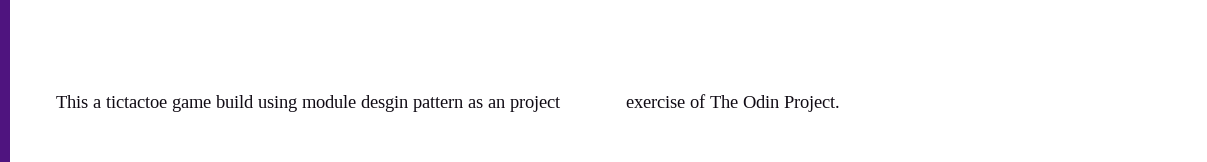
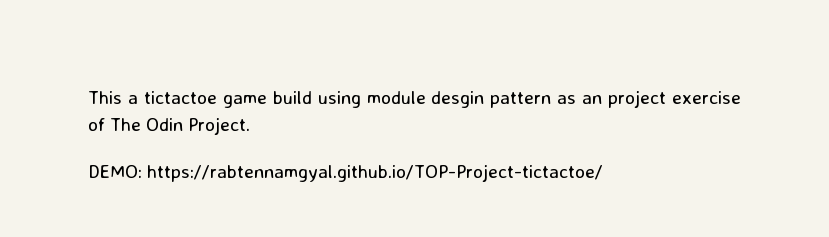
+ DEMO: https://rabtennamgyal.github.io/TOP-Project-tictactoe/

